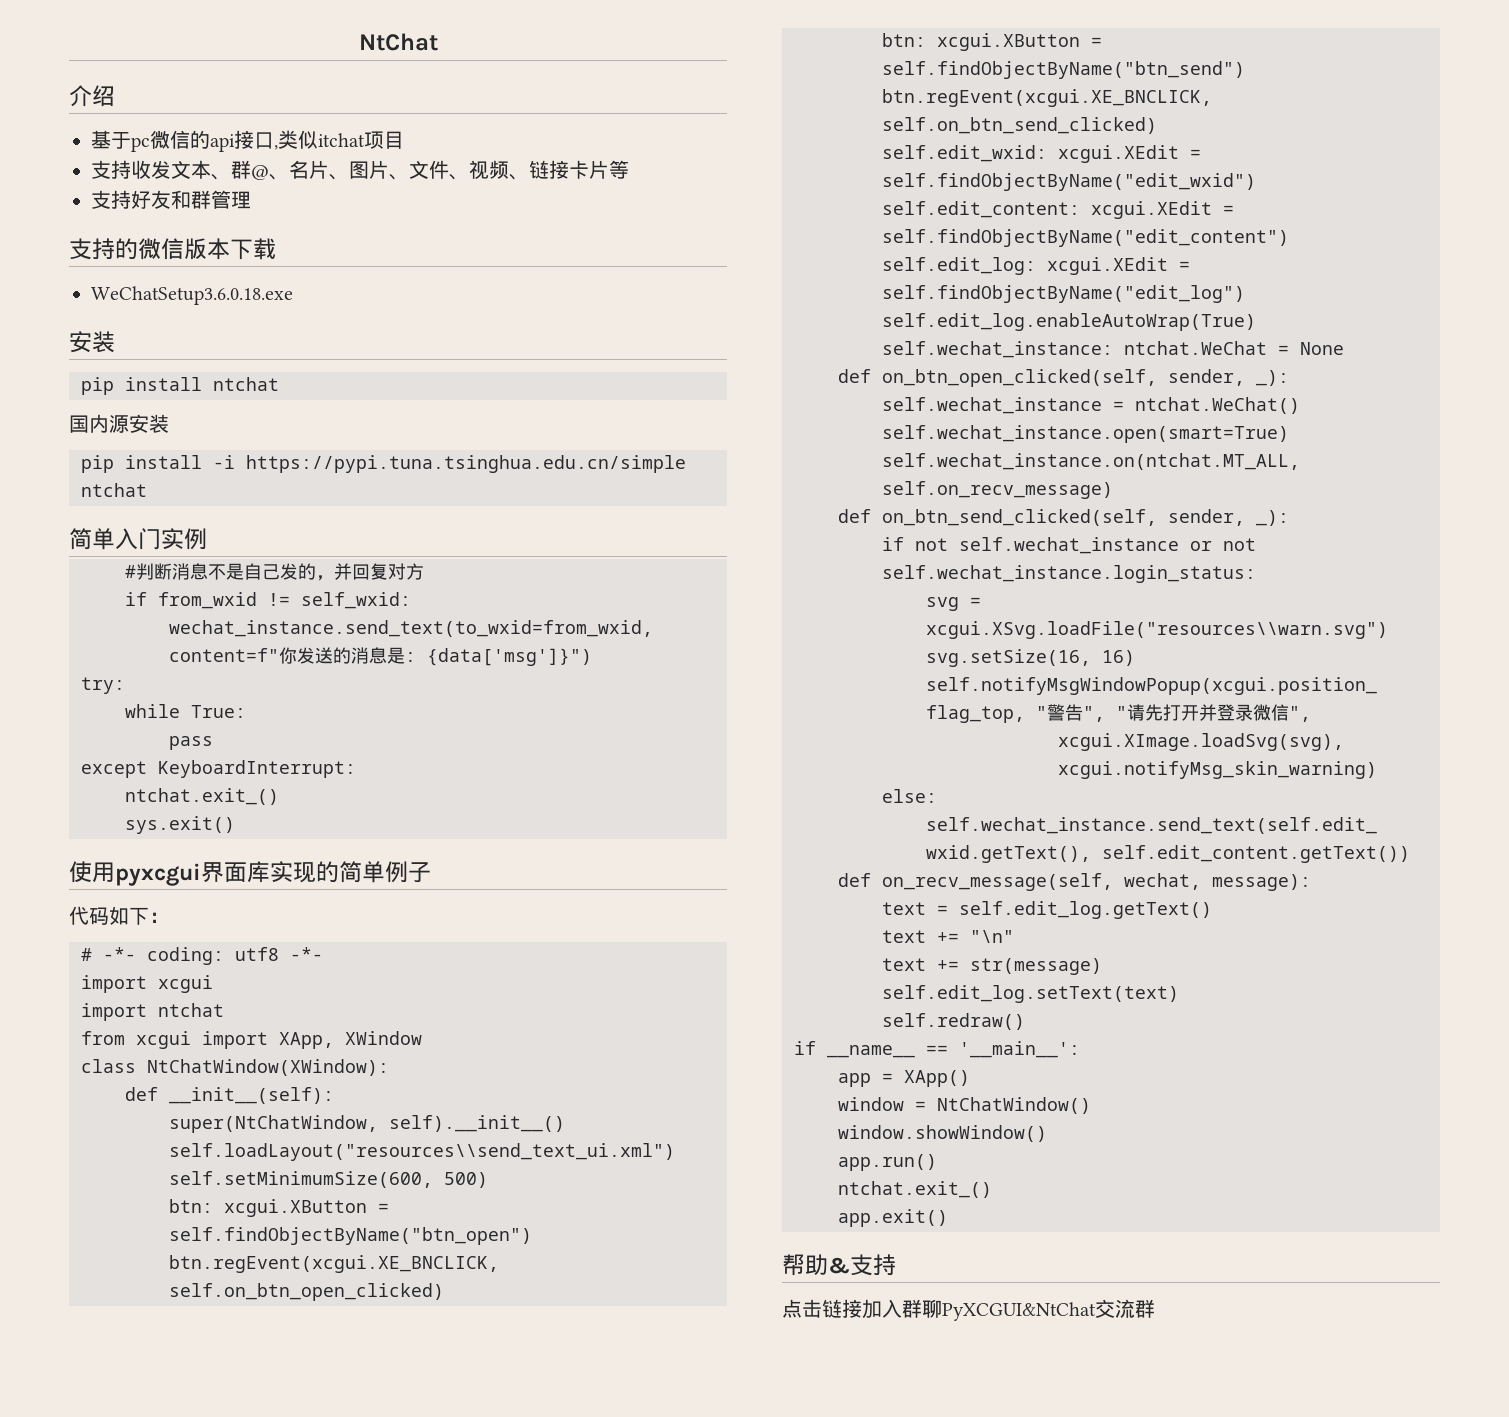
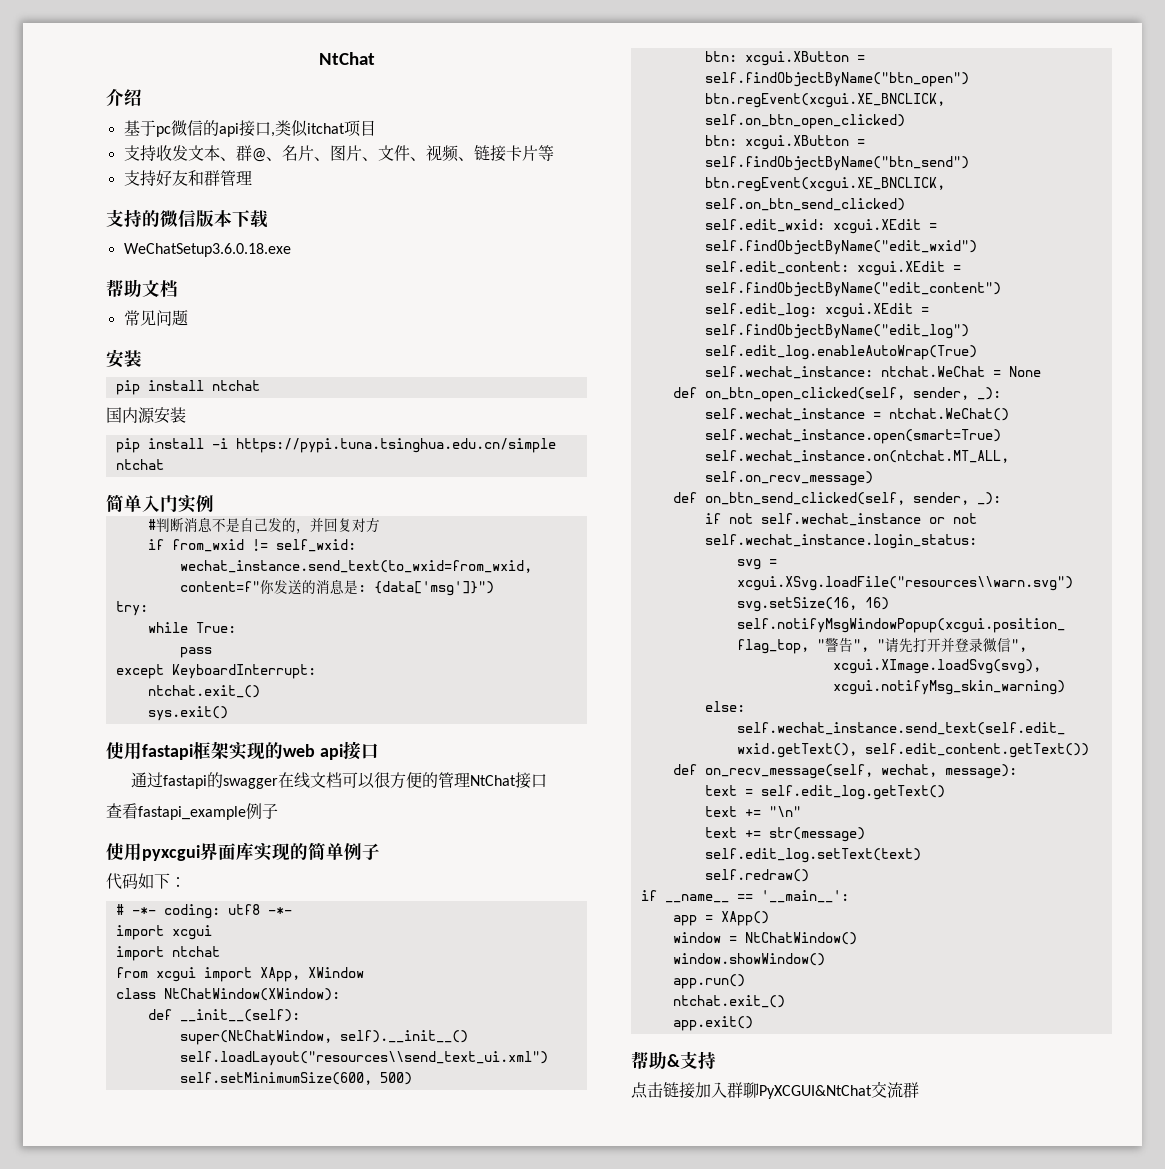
+ 帮助文档
+ 常见问题
+ 使用fastapi框架实现的web api接口
+ 通过fastapi的swagger在线文档可以很方便的管理NtChat接口
+ 查看fastapi_example例子

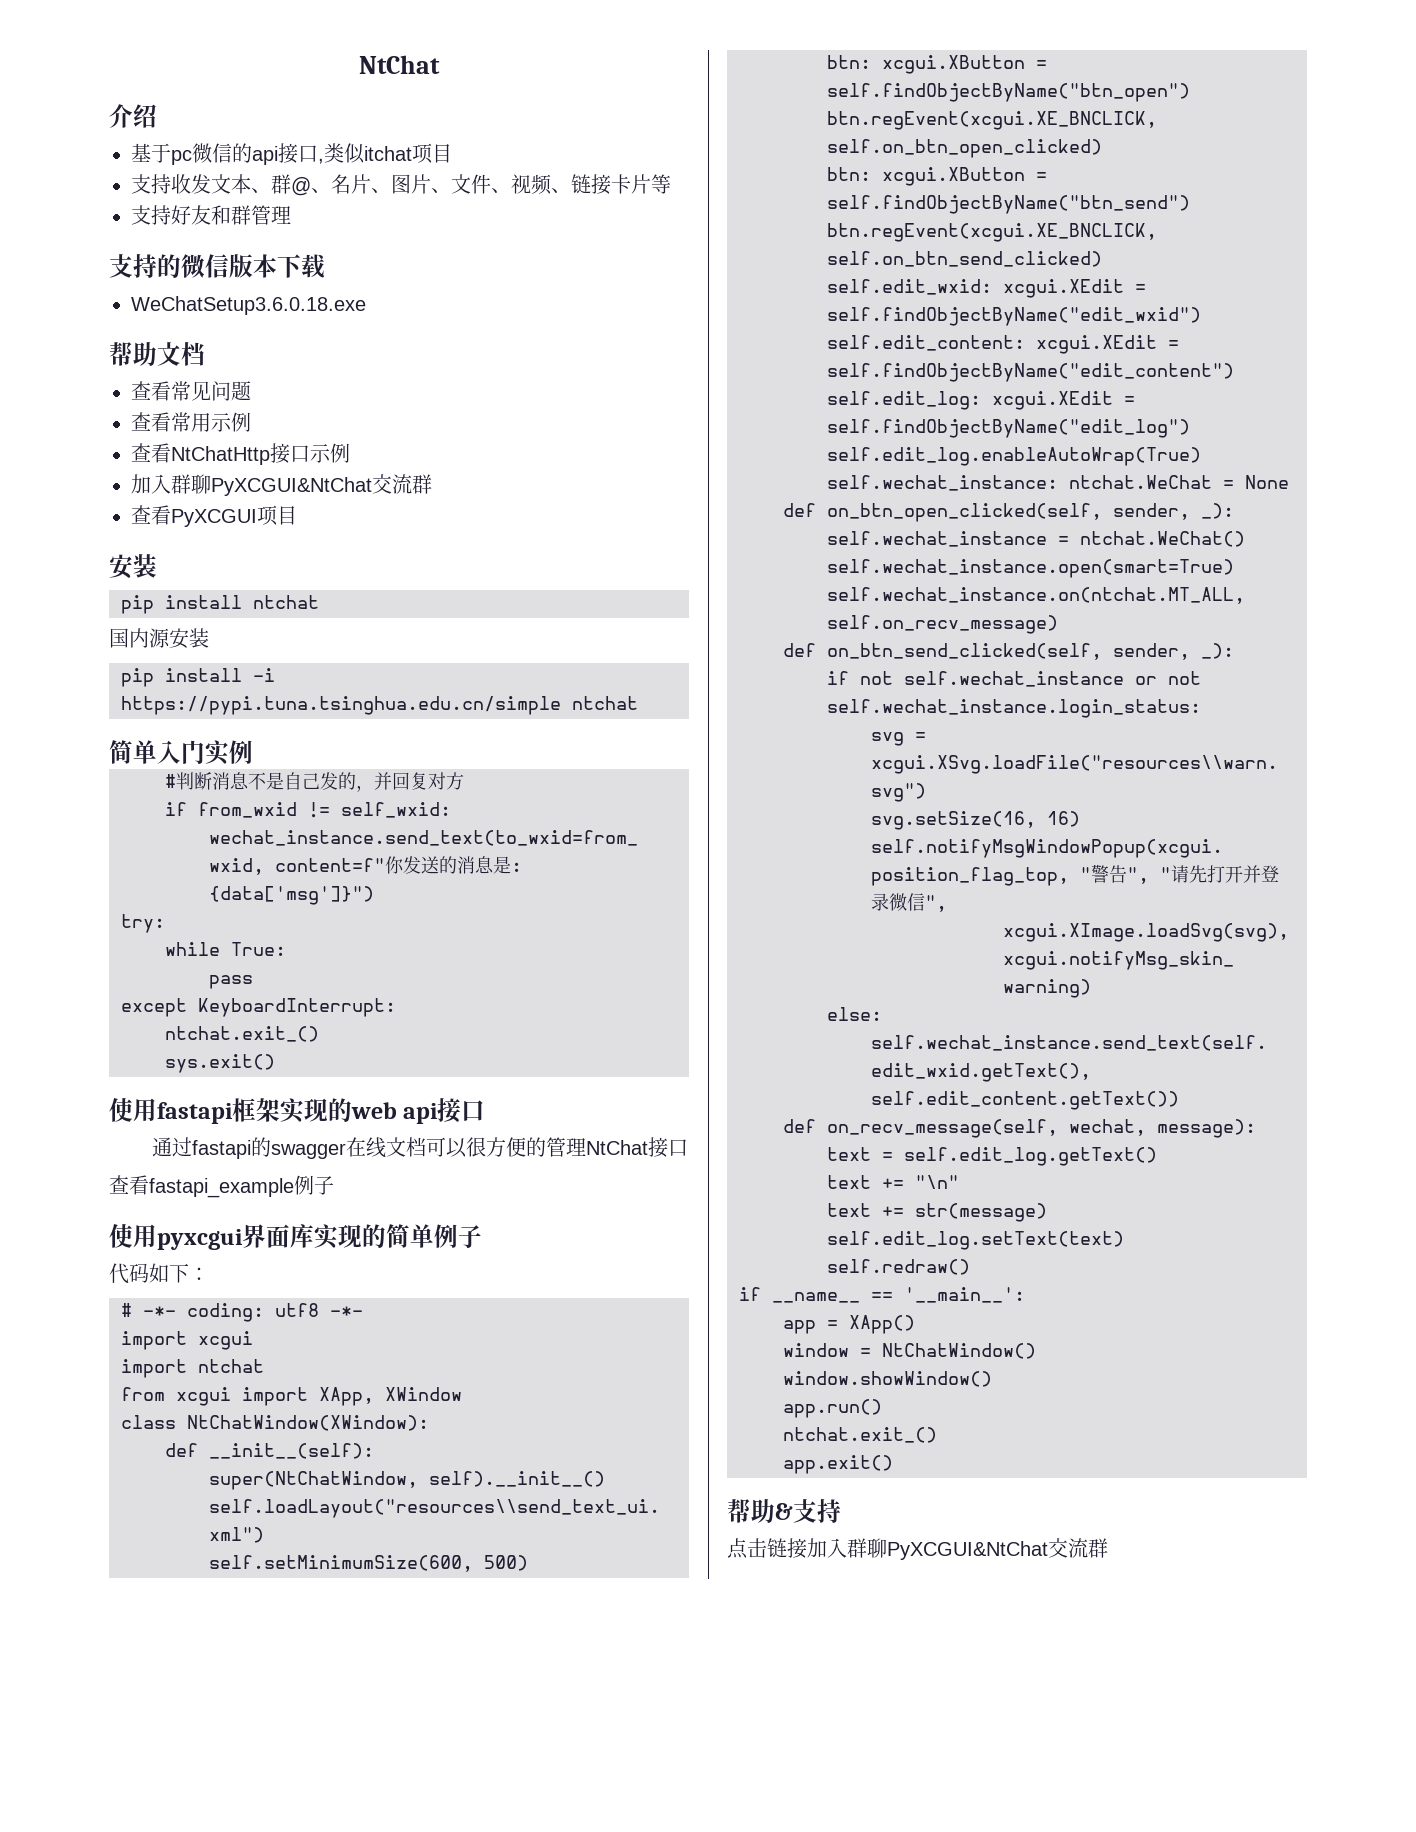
- 常见问题
+ 查看常见问题
+ 查看常用示例
+ 查看NtChatHttp接口示例
+ 加入群聊PyXCGUI&NtChat交流群
+ 查看PyXCGUI项目

